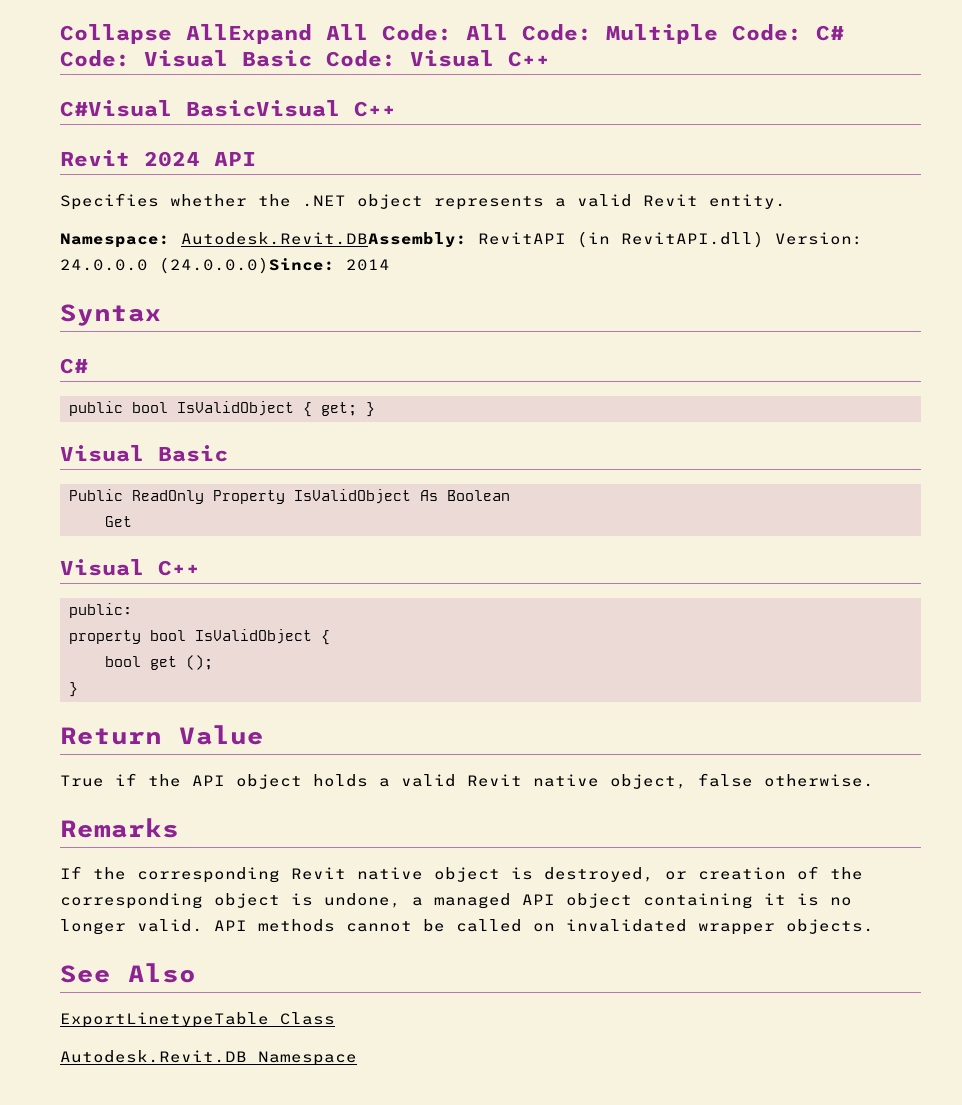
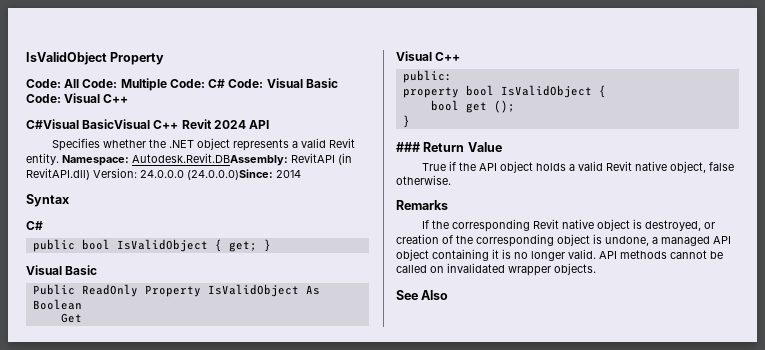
- Collapse AllExpand All Code: All Code: Multiple Code: C# Code: Visual Basic Code: Visual C++
+ IsValidObject Property
+ Code: All Code: Multiple Code: C# Code: Visual Basic Code: Visual C++
- C#Visual BasicVisual C++
- Revit 2024 API
+ C#Visual BasicVisual C++ Revit 2024 API
- Specifies whether the .NET object represents a valid Revit entity.
- Namespace: Autodesk.Revit.DBAssembly: RevitAPI (in RevitAPI.dll) Version: 24.0.0.0 (24.0.0.0)Since: 2014
+ Specifies whether the .NET object represents a valid Revit entity. Namespace: Autodesk.Revit.DBAssembly: RevitAPI (in RevitAPI.dll) Version: 24.0.0.0 (24.0.0.0)Since: 2014
- Return Value
+ ### Return Value
- ExportLinetypeTable Class
- Autodesk.Revit.DB Namespace

